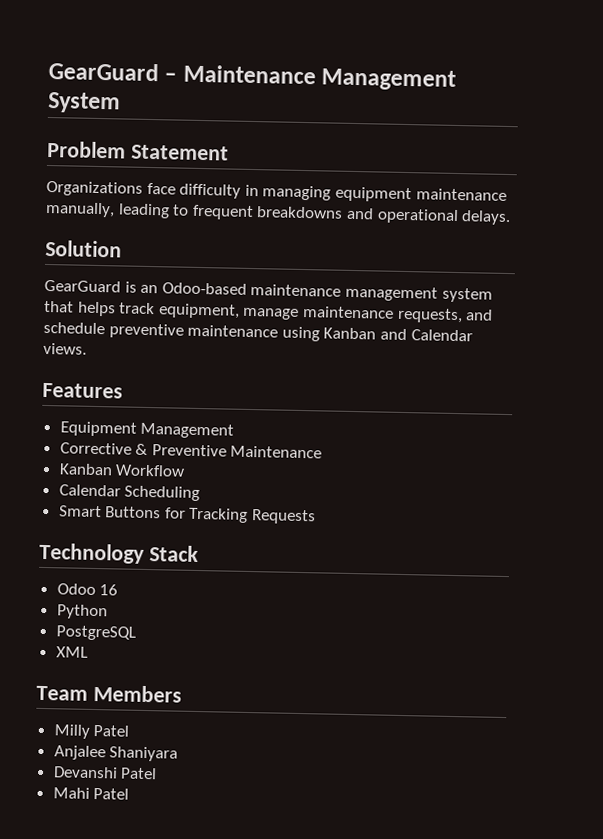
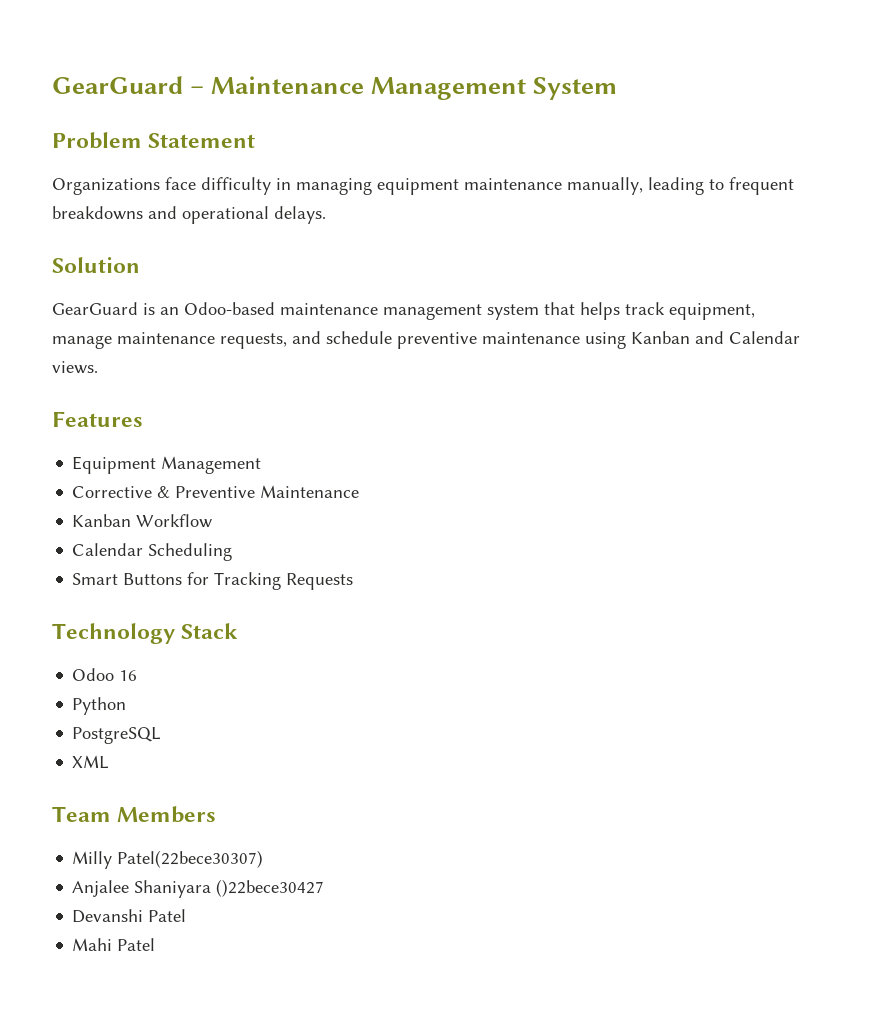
- Milly Patel
+ Milly Patel(22bece30307)
- Anjalee Shaniyara
+ Anjalee Shaniyara ()22bece30427

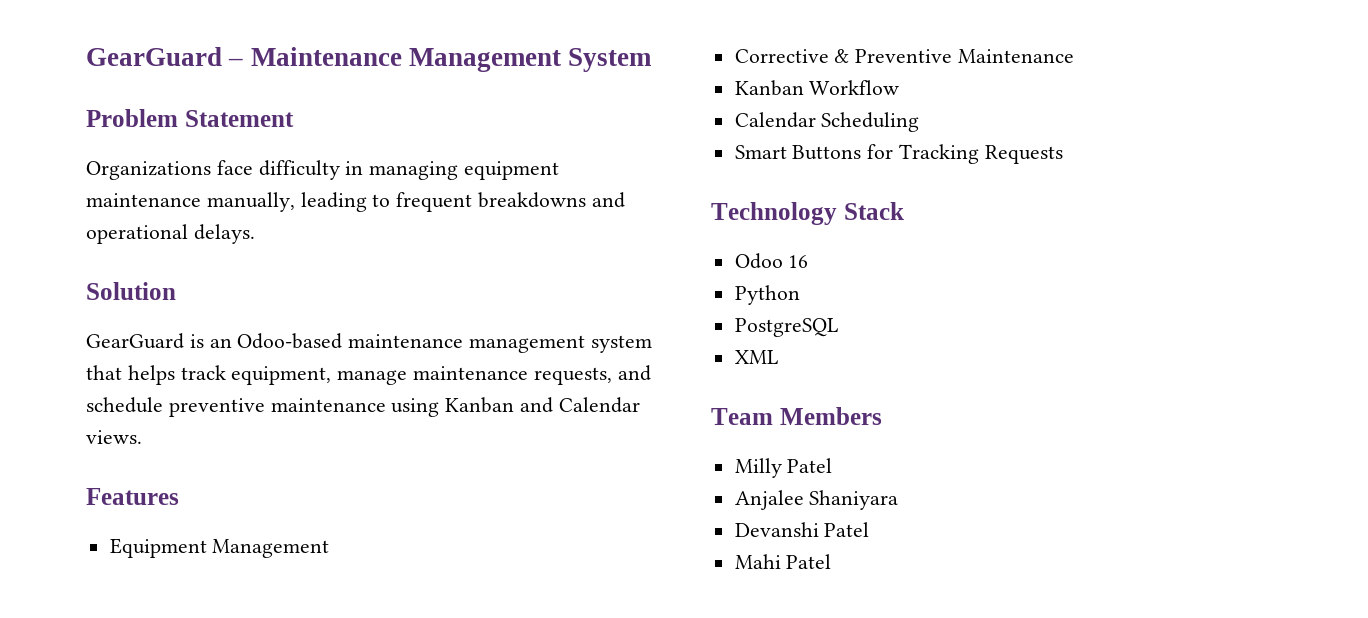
- Milly Patel(22bece30307)
+ Milly Patel
- Anjalee Shaniyara ()22bece30427
+ Anjalee Shaniyara

